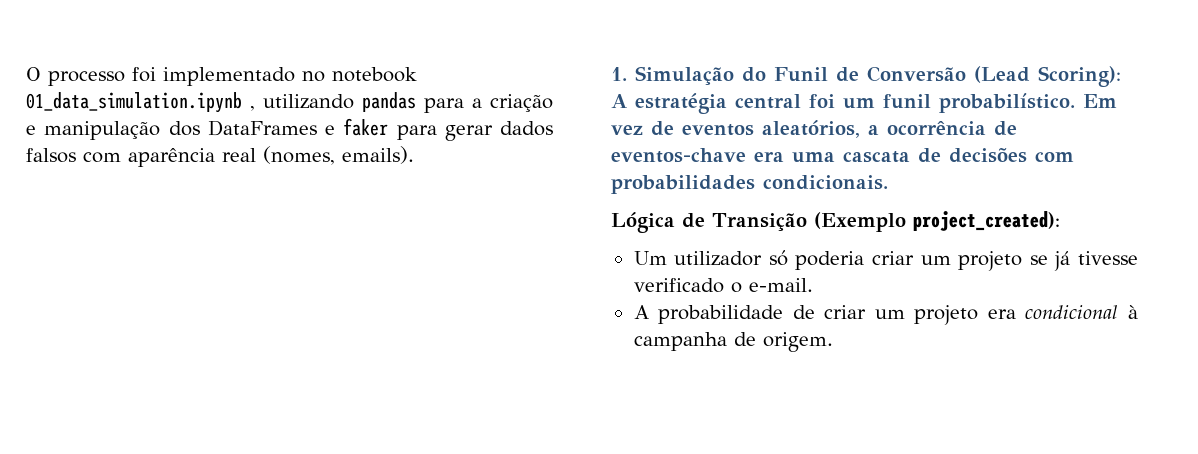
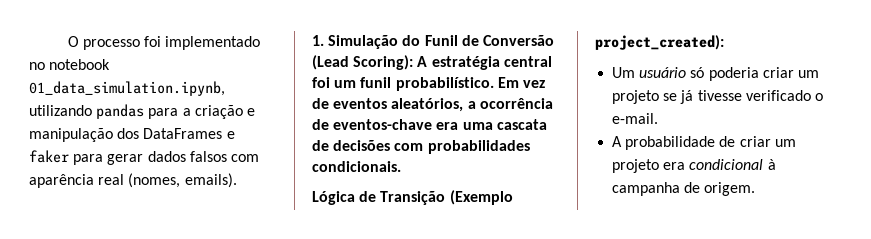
- O processo foi implementado no notebook 01_data_simulation.ipynb , utilizando pandas para a criação e manipulação dos DataFrames e faker para gerar dados falsos com aparência real (nomes, emails).
+ O processo foi implementado no notebook 01_data_simulation.ipynb, utilizando pandas para a criação e manipulação dos DataFrames e faker para gerar dados falsos com aparência real (nomes, emails).
- Um utilizador só poderia criar um projeto se já tivesse verificado o e-mail.
+ Um usuário só poderia criar um projeto se já tivesse verificado o e-mail.

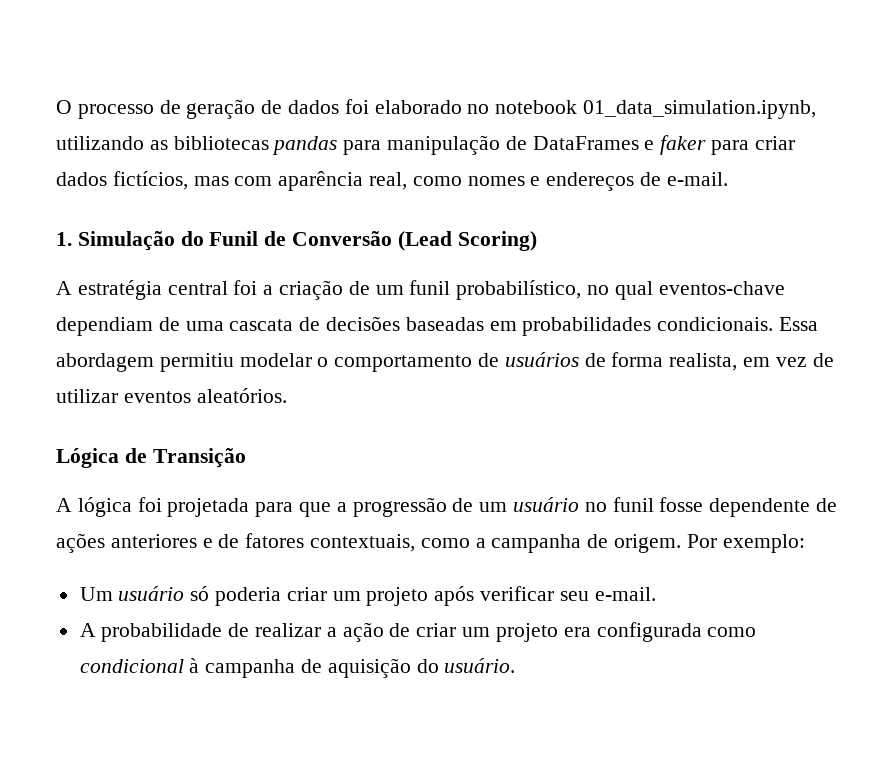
- O processo foi implementado no notebook 01_data_simulation.ipynb, utilizando pandas para a criação e manipulação dos DataFrames e faker para gerar dados falsos com aparência real (nomes, emails).
+ O processo de geração de dados foi elaborado no notebook 01_data_simulation.ipynb, utilizando as bibliotecas pandas para manipulação de DataFrames e faker para criar dados fictícios, mas com aparência real, como nomes e endereços de e-mail.
- 1. Simulação do Funil de Conversão (Lead Scoring): A estratégia central foi um funil probabilístico. Em vez de eventos aleatórios, a ocorrência de eventos-chave era uma cascata de decisões com probabilidades condicionais.
- Lógica de Transição (Exemplo project_created):
+ 1. Simulação do Funil de Conversão (Lead Scoring)
+ A estratégia central foi a criação de um funil probabilístico, no qual eventos-chave dependiam de uma cascata de decisões baseadas em probabilidades condicionais. Essa abordagem permitiu modelar o comportamento de usuários de forma realista, em vez de utilizar eventos aleatórios.
+ Lógica de Transição
+ A lógica foi projetada para que a progressão de um usuário no funil fosse dependente de ações anteriores e de fatores contextuais, como a campanha de origem. Por exemplo:
- Um usuário só poderia criar um projeto se já tivesse verificado o e-mail.
+ Um usuário só poderia criar um projeto após verificar seu e-mail.
- A probabilidade de criar um projeto era condicional à campanha de origem.
+ A probabilidade de realizar a ação de criar um projeto era configurada como condicional à campanha de aquisição do usuário.

